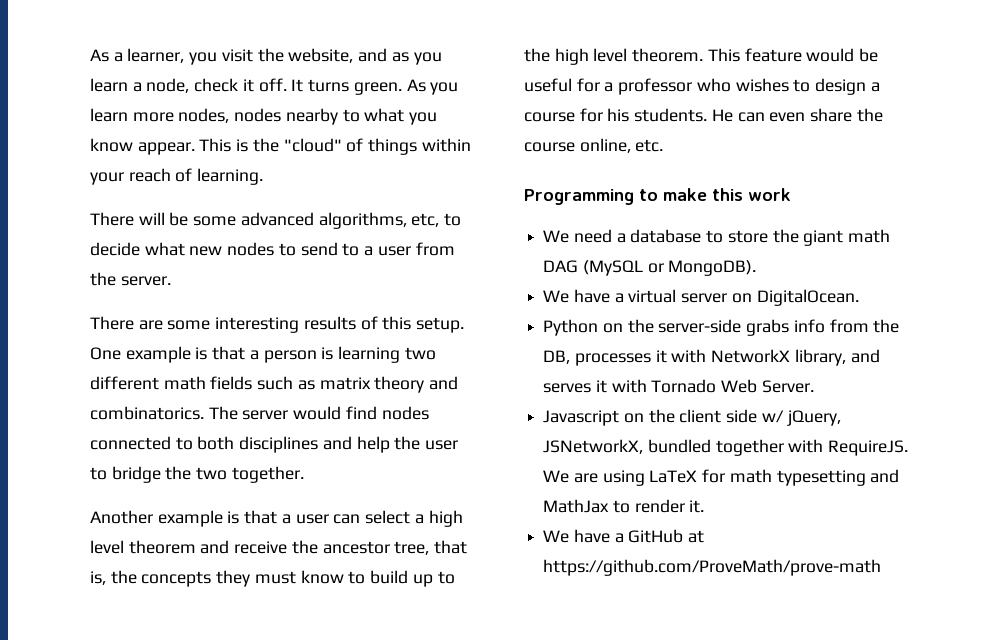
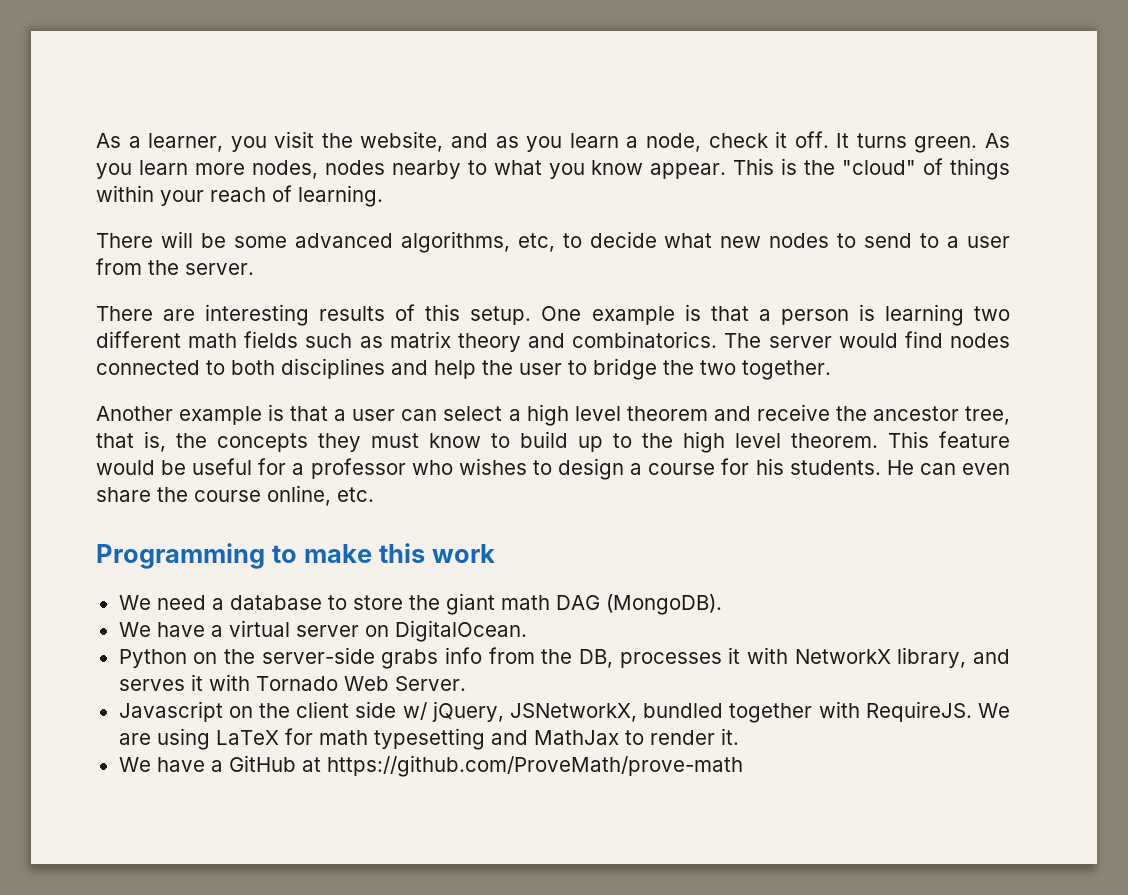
- There are some interesting results of this setup.
+ There are interesting results of this setup.
- We need a database to store the giant math DAG (MySQL or MongoDB).
+ We need a database to store the giant math DAG (MongoDB).

